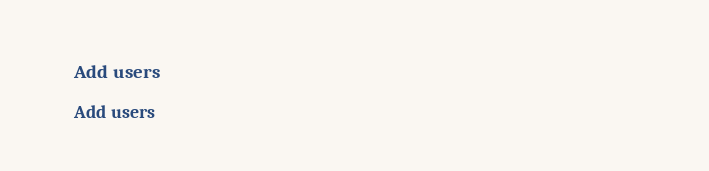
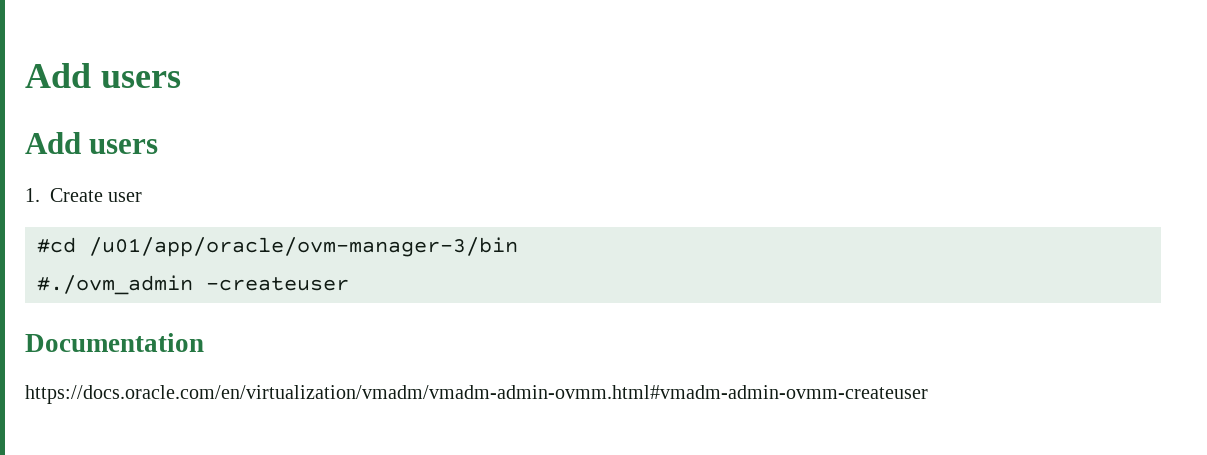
+ 1. Create user
+ #cd /u01/app/oracle/ovm-manager-3/bin
+ #./ovm_admin -createuser
+ Documentation
+ https://docs.oracle.com/en/virtualization/vmadm/vmadm-admin-ovmm.html#vmadm-admin-ovmm-createuser

